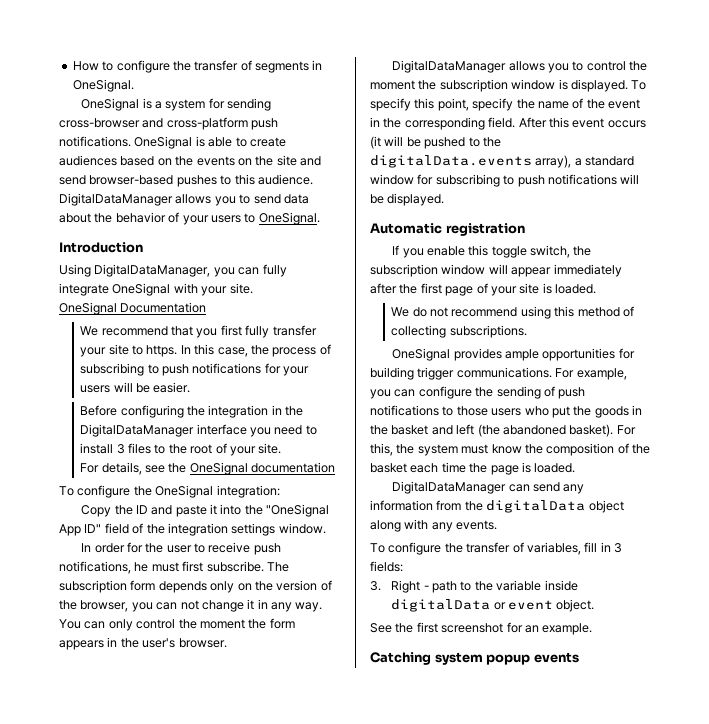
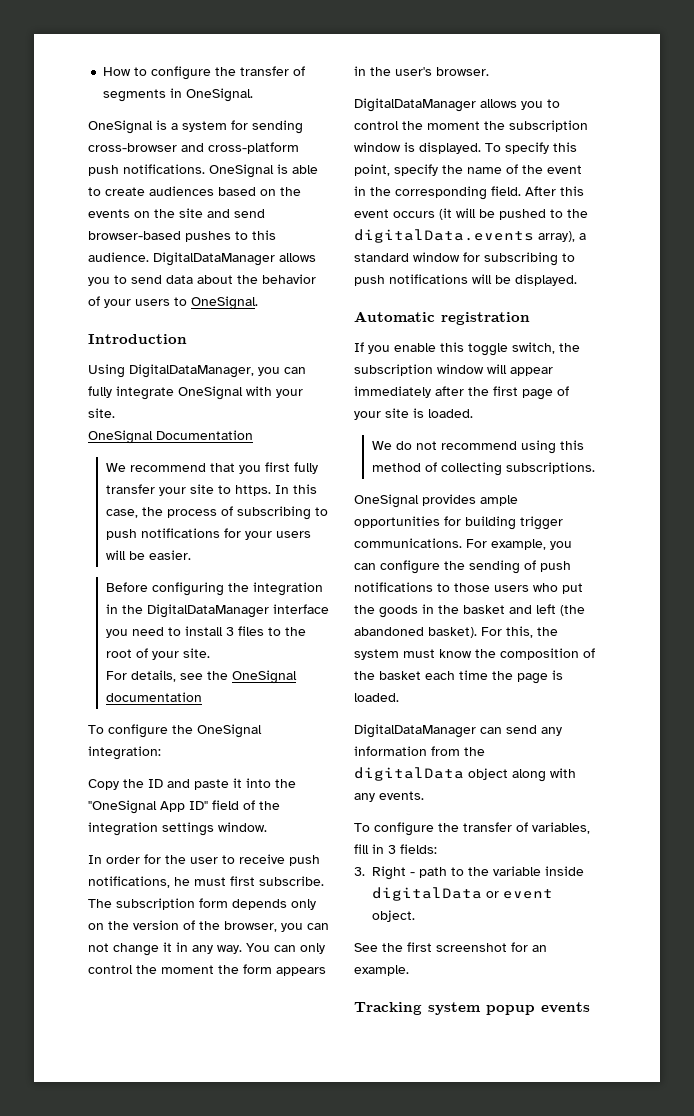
- Catching system popup events
+ Tracking system popup events

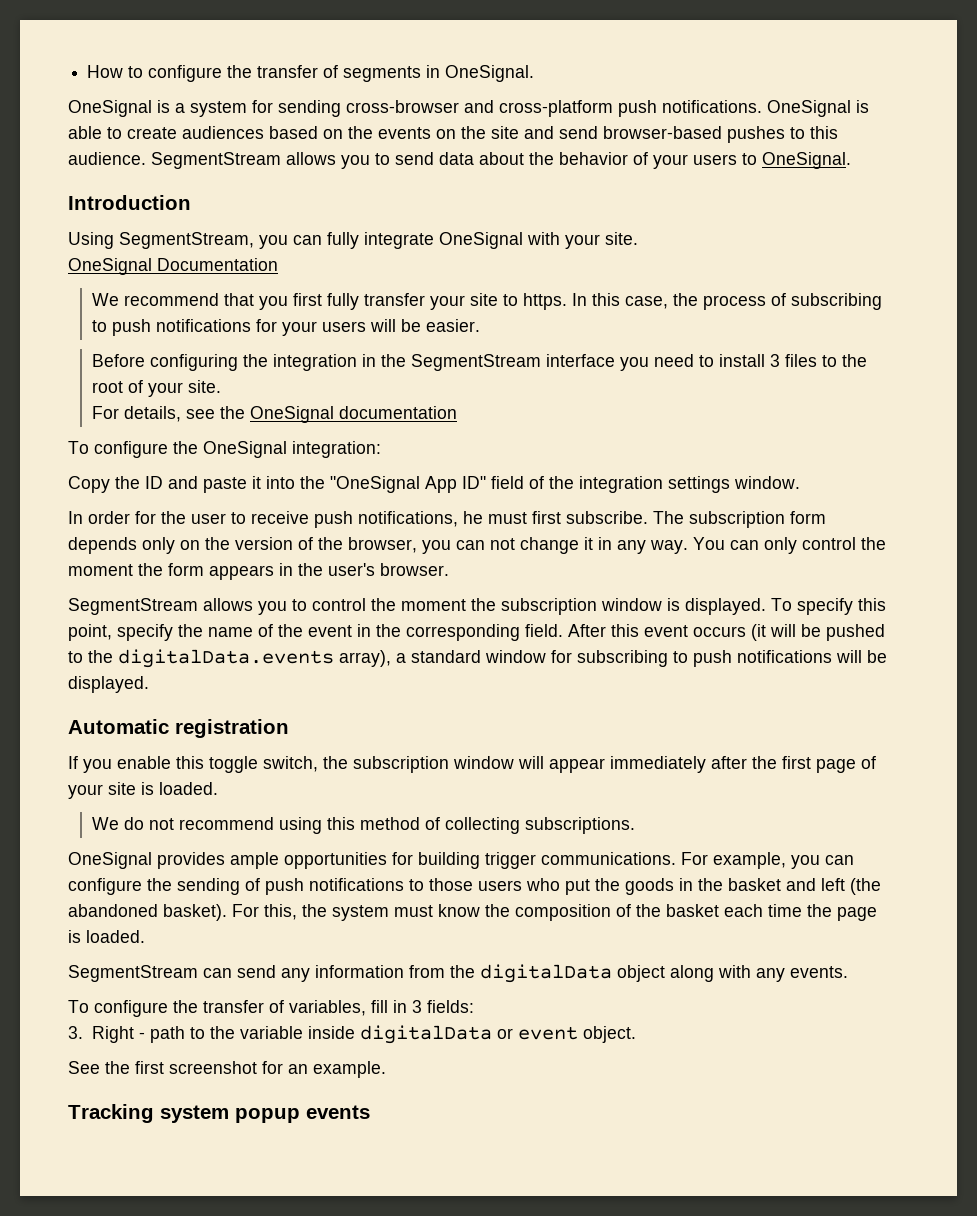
- DigitalDataManager allows you to send data about the behavior of your users to OneSignal.
+ SegmentStream allows you to send data about the behavior of your users to OneSignal.
- Using DigitalDataManager, you can fully integrate OneSignal with your site.
+ Using SegmentStream, you can fully integrate OneSignal with your site.
- Before configuring the integration in the DigitalDataManager interface you need to install 3 files to the root of your site.
+ Before configuring the integration in the SegmentStream interface you need to install 3 files to the root of your site.
- DigitalDataManager allows you to control the moment the subscription window is displayed.
+ SegmentStream allows you to control the moment the subscription window is displayed.
- DigitalDataManager can send any information from the digitalData object along with any events.
+ SegmentStream can send any information from the digitalData object along with any events.

